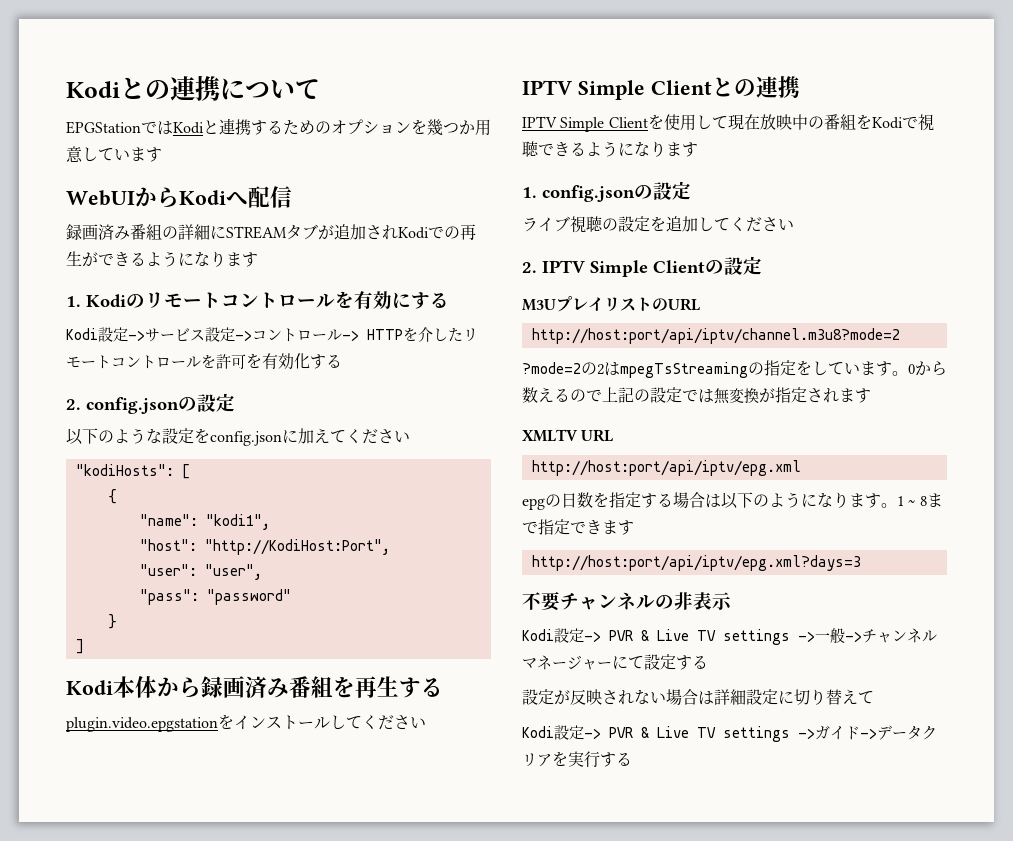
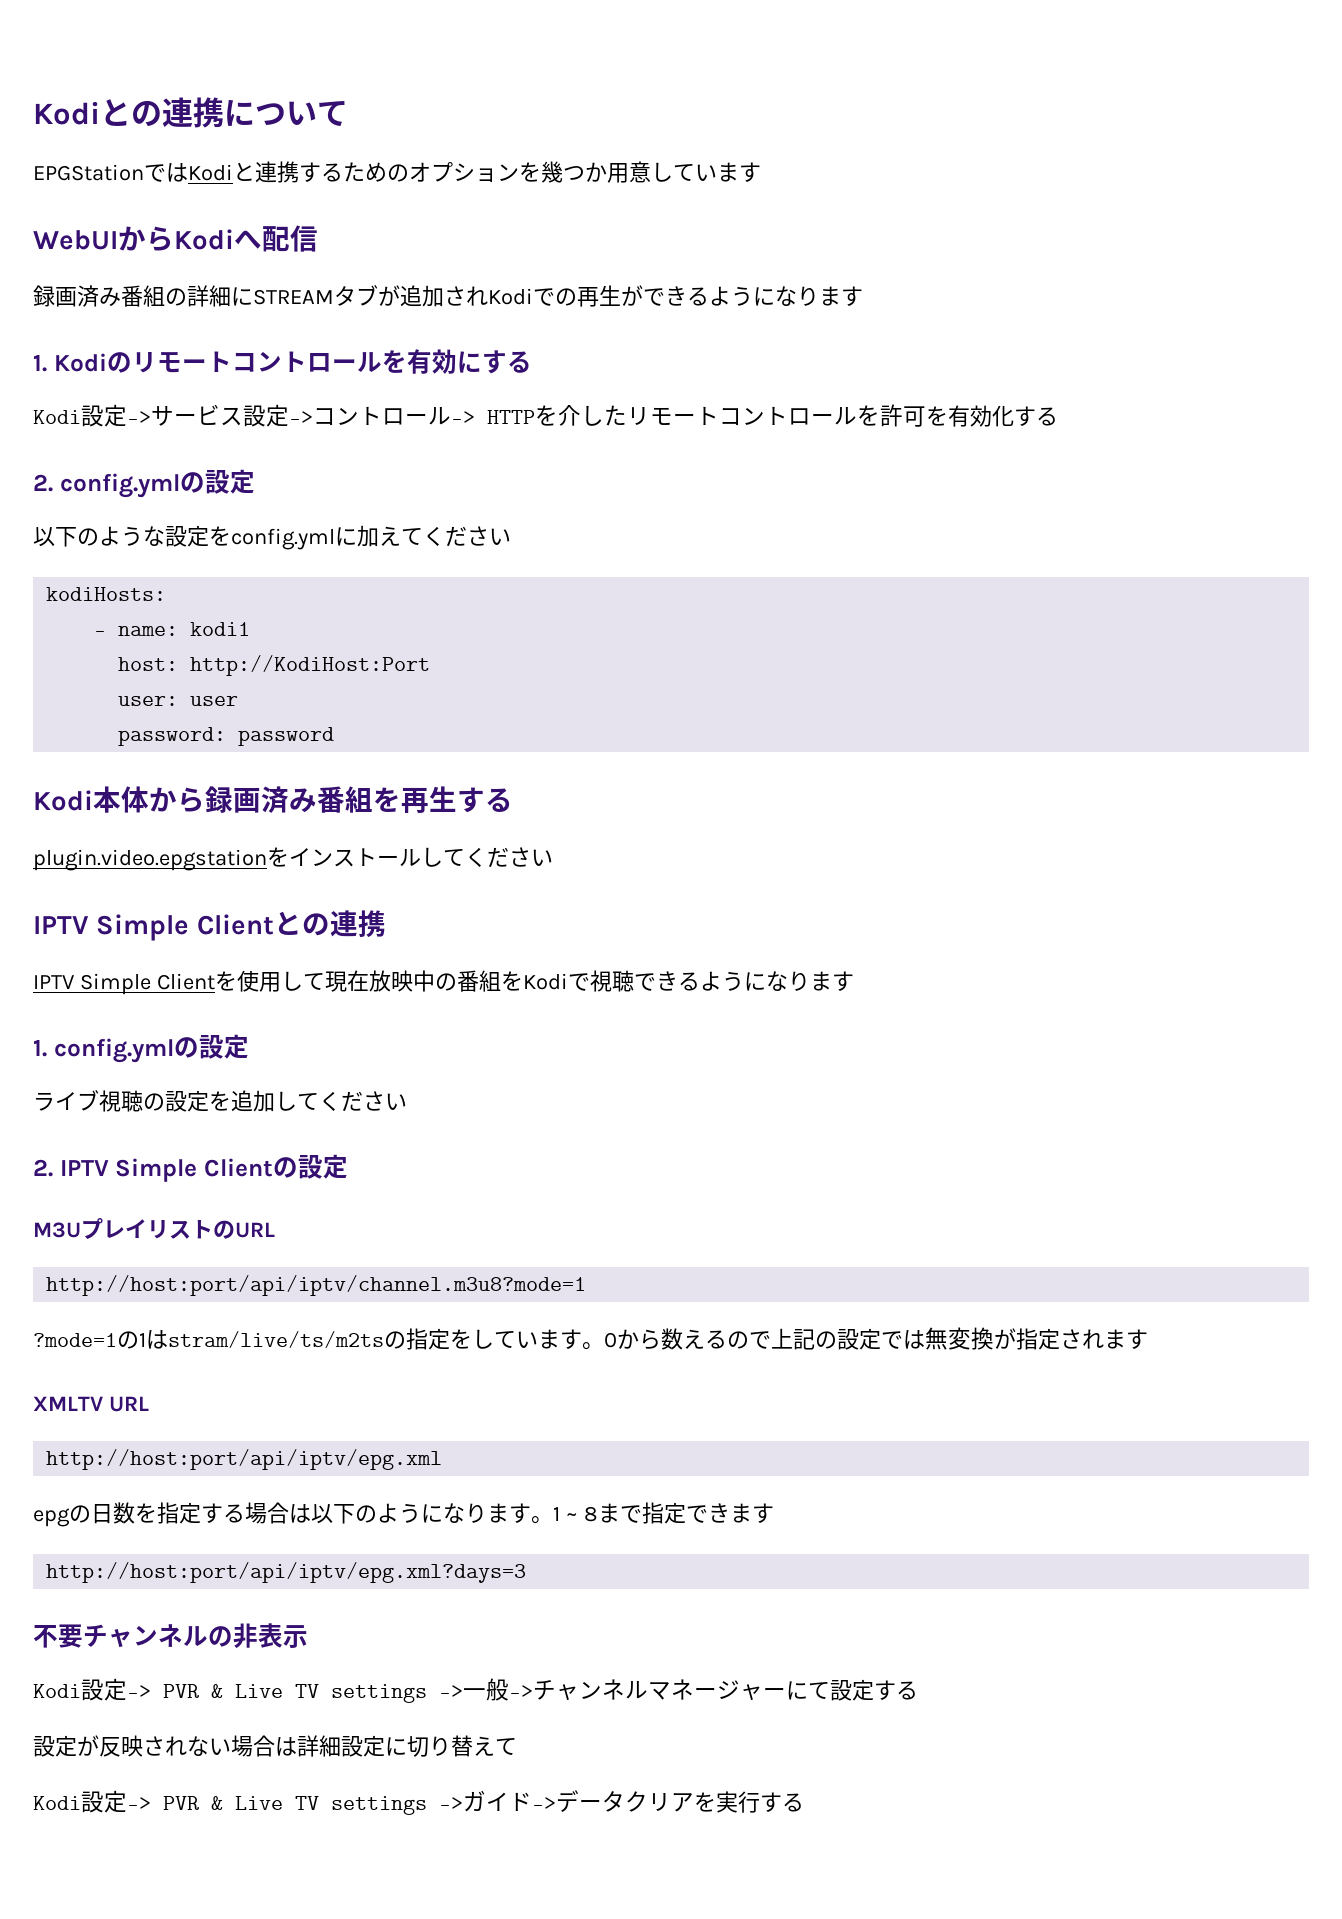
- 2. config.jsonの設定
+ 2. config.ymlの設定
- 以下のような設定をconfig.jsonに加えてください
+ 以下のような設定をconfig.ymlに加えてください
- "kodiHosts": [
- {
- "name": "kodi1",
- "host": "http://KodiHost:Port",
- "user": "user",
- "pass": "password"
- }
- ]
+ kodiHosts:
+ - name: kodi1
+ host: http://KodiHost:Port
+ user: user
+ password: password
- 1. config.jsonの設定
+ 1. config.ymlの設定
- http://host:port/api/iptv/channel.m3u8?mode=2
- ?mode=2の2はmpegTsStreamingの指定をしています。
+ http://host:port/api/iptv/channel.m3u8?mode=1
+ ?mode=1の1はstram/live/ts/m2tsの指定をしています。

